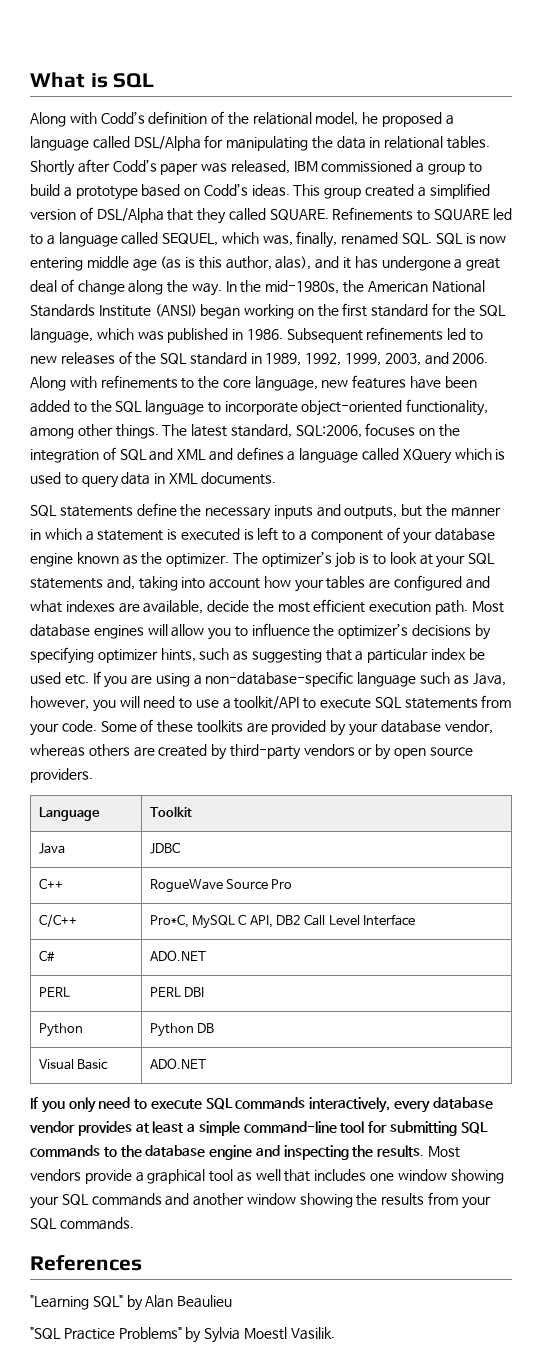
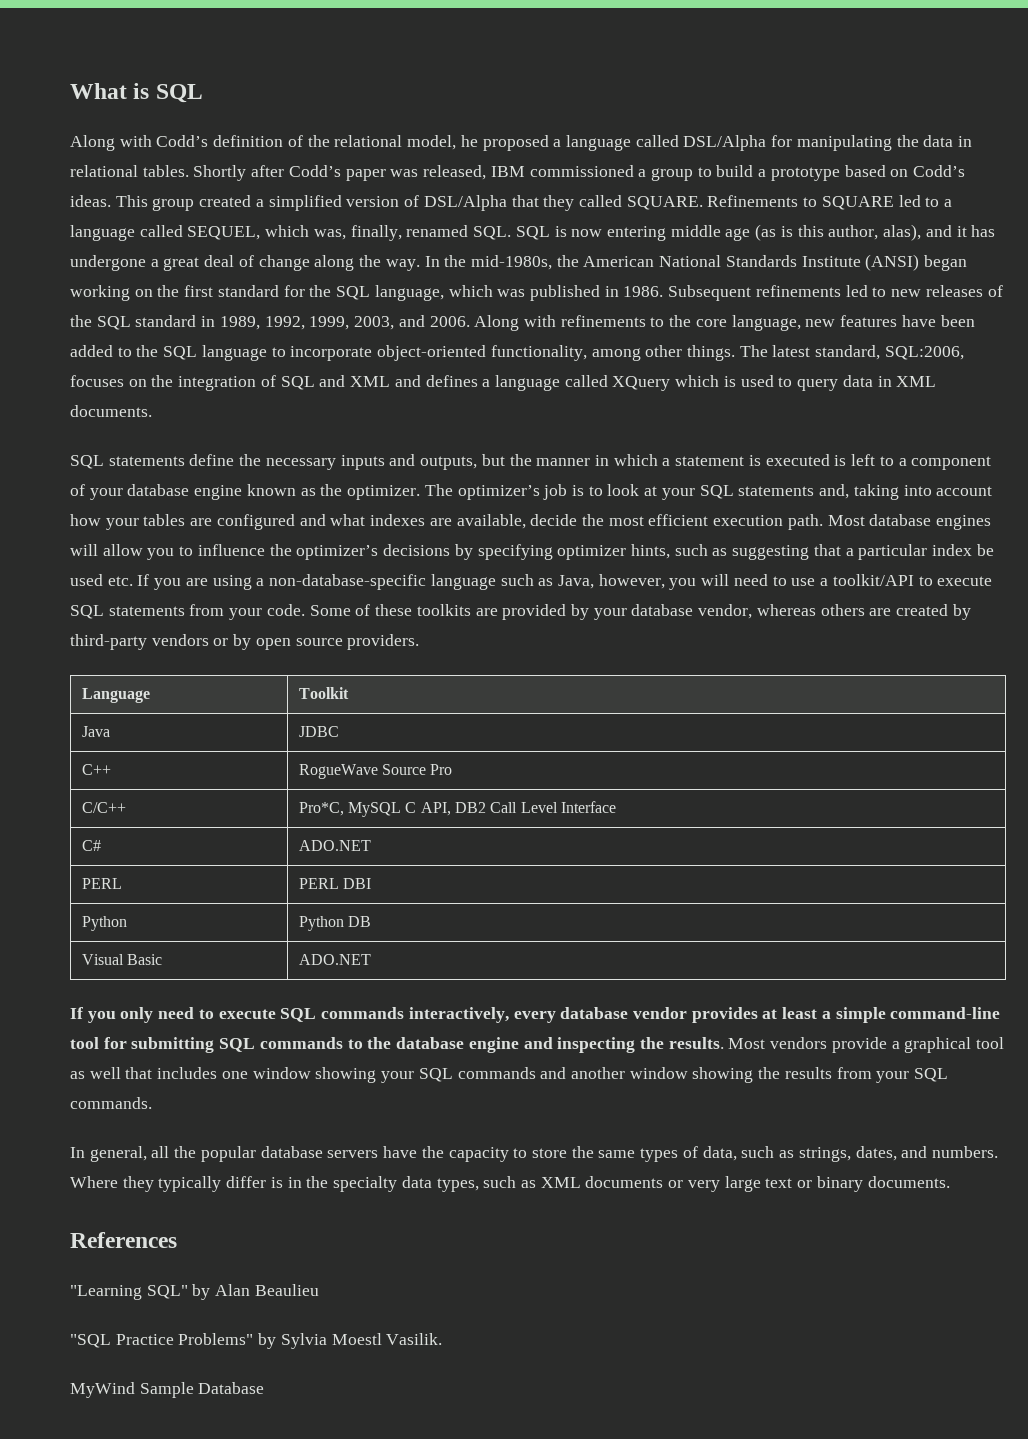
+ In general, all the popular database servers have the capacity to store the same types of data, such as strings, dates, and numbers. Where they typically differ is in the specialty data types, such as XML documents or very large text or binary documents.
+ MyWind Sample Database

